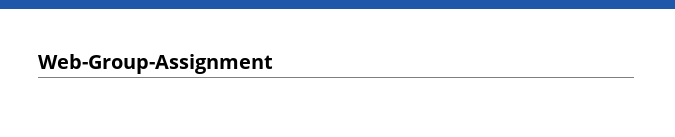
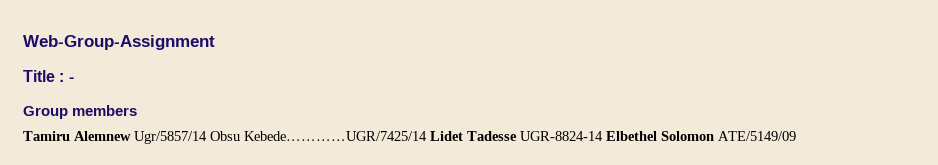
+ Title : -
+ Group members
+ Tamiru Alemnew Ugr/5857/14 Obsu Kebede…………UGR/7425/14 Lidet Tadesse UGR-8824-14 Elbethel Solomon ATE/5149/09

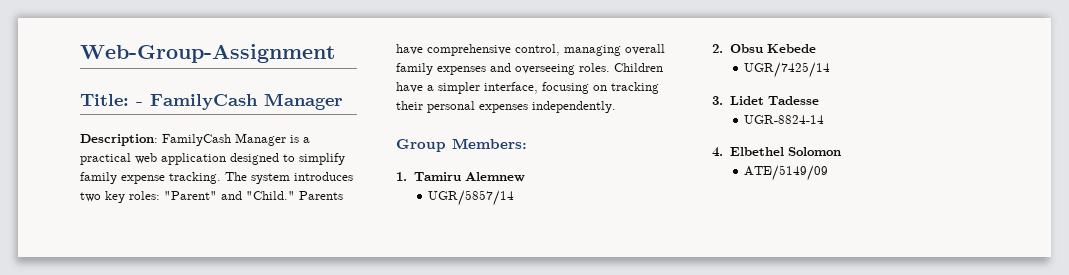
- Title : -
+ Title: - FamilyCash Manager
+ Description: FamilyCash Manager is a practical web application designed to simplify family expense tracking. The system introduces two key roles: "Parent" and "Child." Parents have comprehensive control, managing overall family expenses and overseeing roles. Children have a simpler interface, focusing on tracking their personal expenses independently.
- Group members
- Tamiru Alemnew Ugr/5857/14 Obsu Kebede…………UGR/7425/14 Lidet Tadesse UGR-8824-14 Elbethel Solomon ATE/5149/09
+ Group Members:
+ 1. Tamiru Alemnew
+ UGR/5857/14
+ 2. Obsu Kebede
+ UGR/7425/14
+ 3. Lidet Tadesse
+ UGR-8824-14
+ 4. Elbethel Solomon
+ ATE/5149/09

